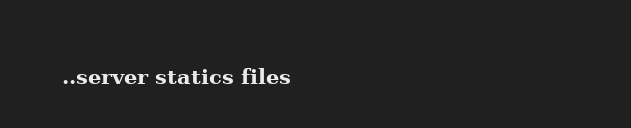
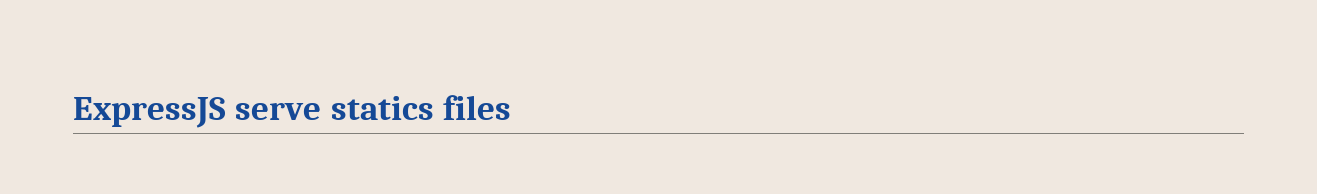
- ..server statics files
+ ExpressJS serve statics files

